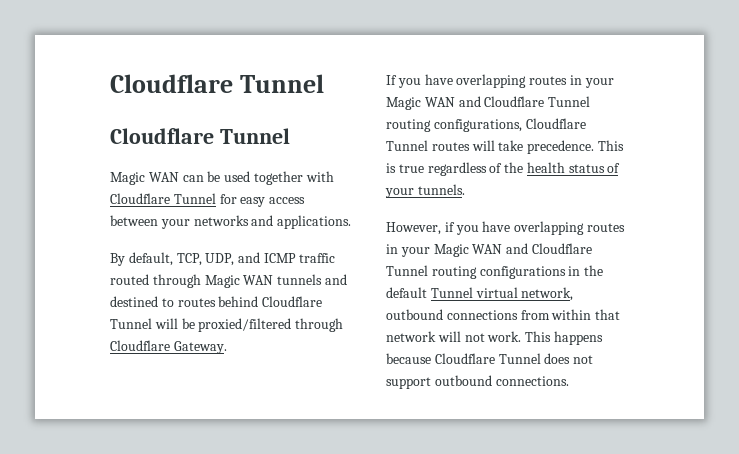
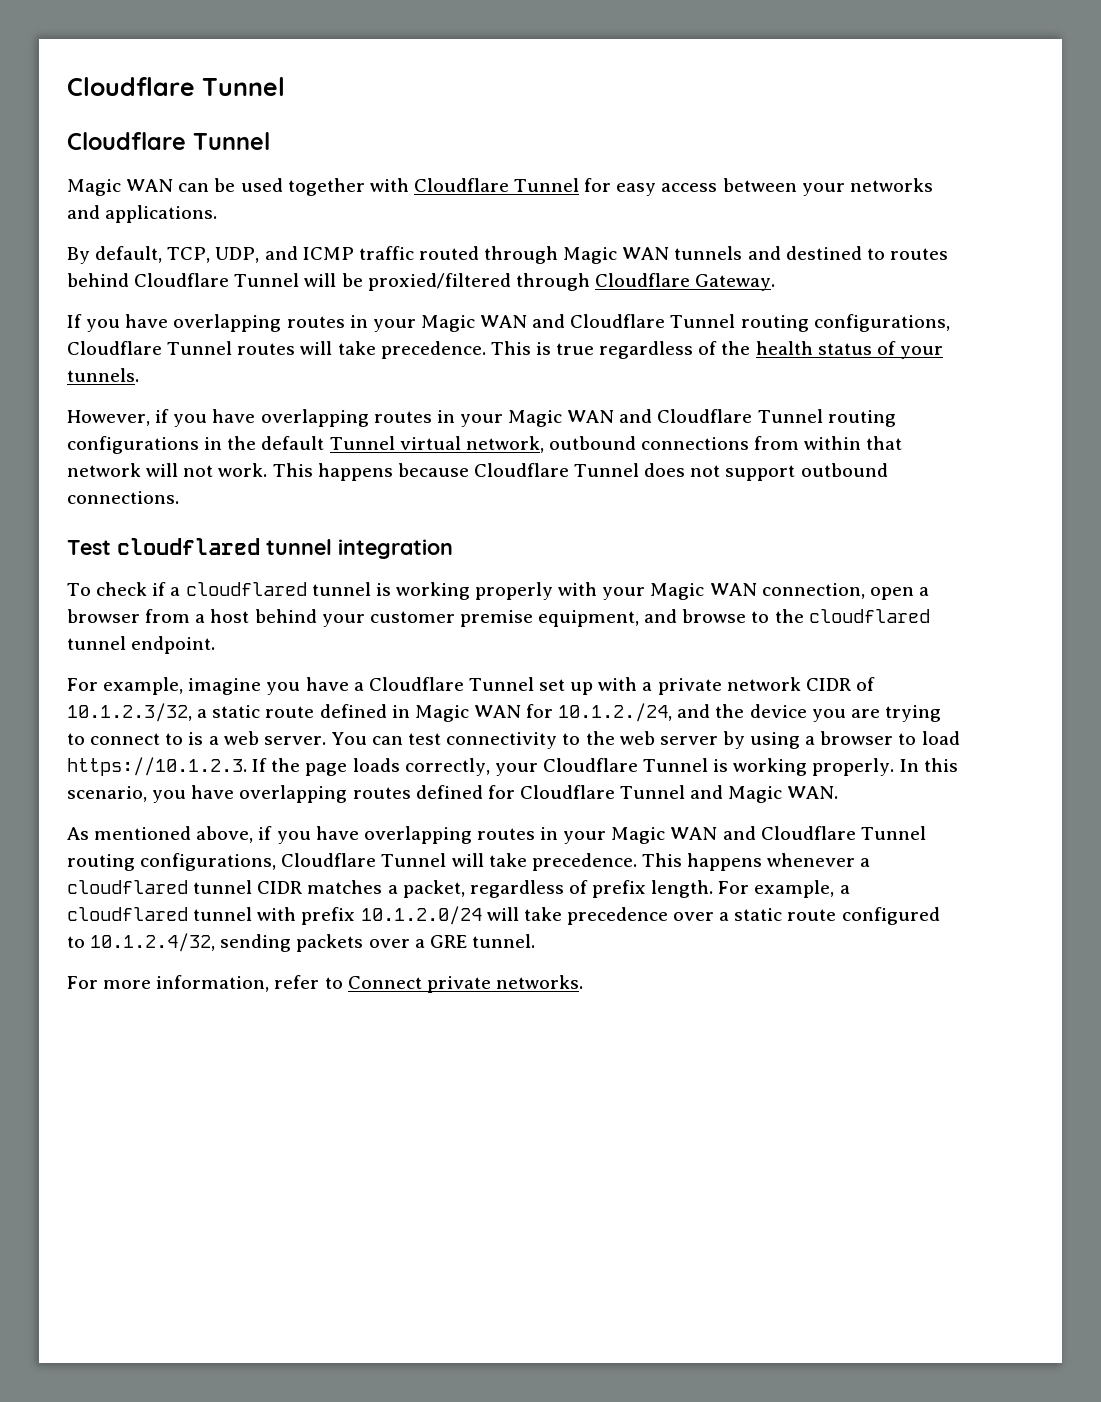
+ Test cloudflared tunnel integration
+ To check if a cloudflared tunnel is working properly with your Magic WAN connection, open a browser from a host behind your customer premise equipment, and browse to the cloudflared tunnel endpoint.
+ For example, imagine you have a Cloudflare Tunnel set up with a private network CIDR of 10.1.2.3/32, a static route defined in Magic WAN for 10.1.2./24, and the device you are trying to connect to is a web server. You can test connectivity to the web server by using a browser to load https://10.1.2.3. If the page loads correctly, your Cloudflare Tunnel is working properly. In this scenario, you have overlapping routes defined for Cloudflare Tunnel and Magic WAN.
+ As mentioned above, if you have overlapping routes in your Magic WAN and Cloudflare Tunnel routing configurations, Cloudflare Tunnel will take precedence. This happens whenever a cloudflared tunnel CIDR matches a packet, regardless of prefix length. For example, a cloudflared tunnel with prefix 10.1.2.0/24 will take precedence over a static route configured to 10.1.2.4/32, sending packets over a GRE tunnel.
+ For more information, refer to Connect private networks.

